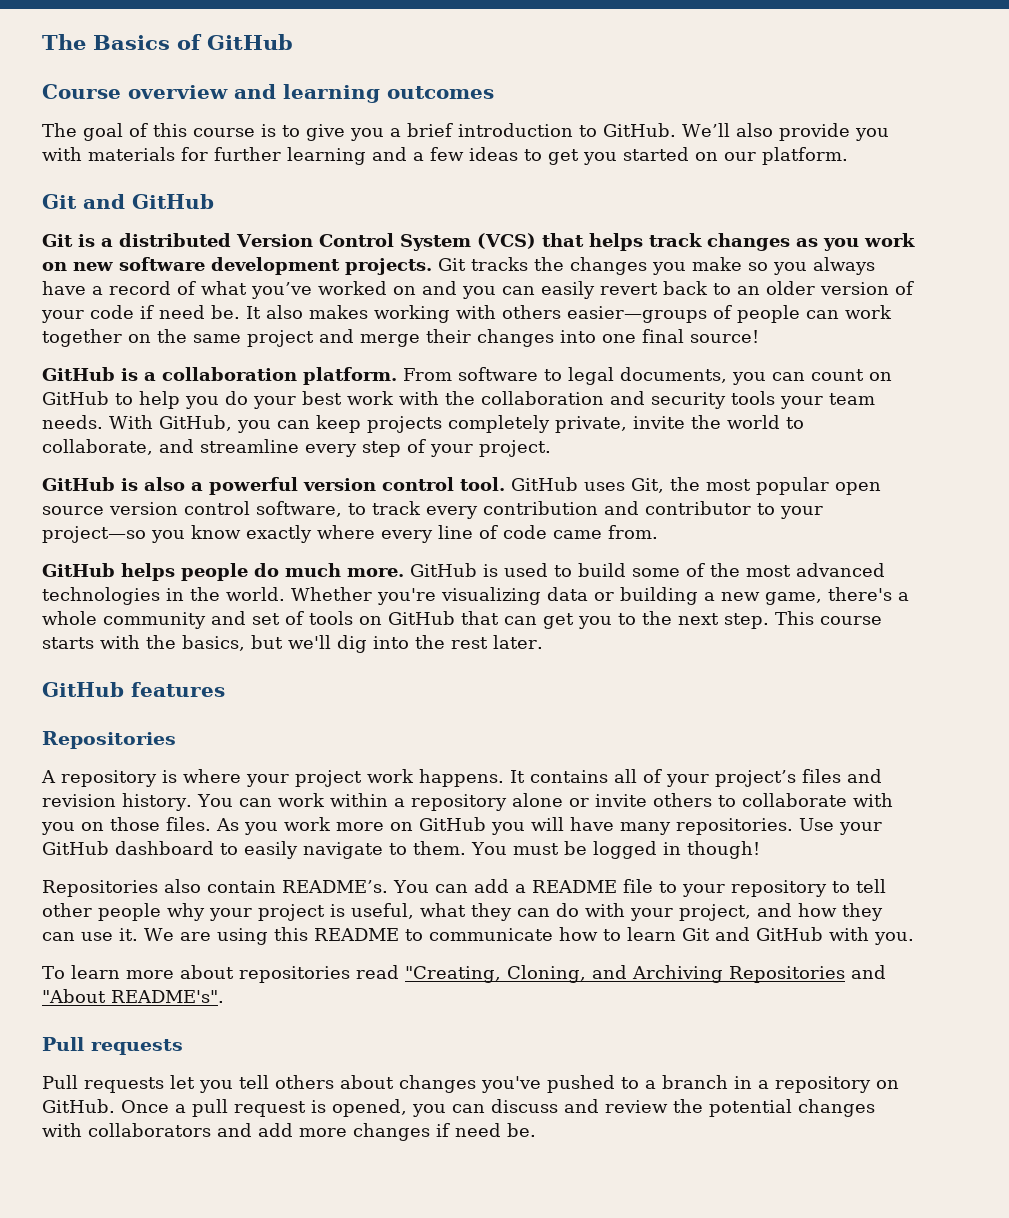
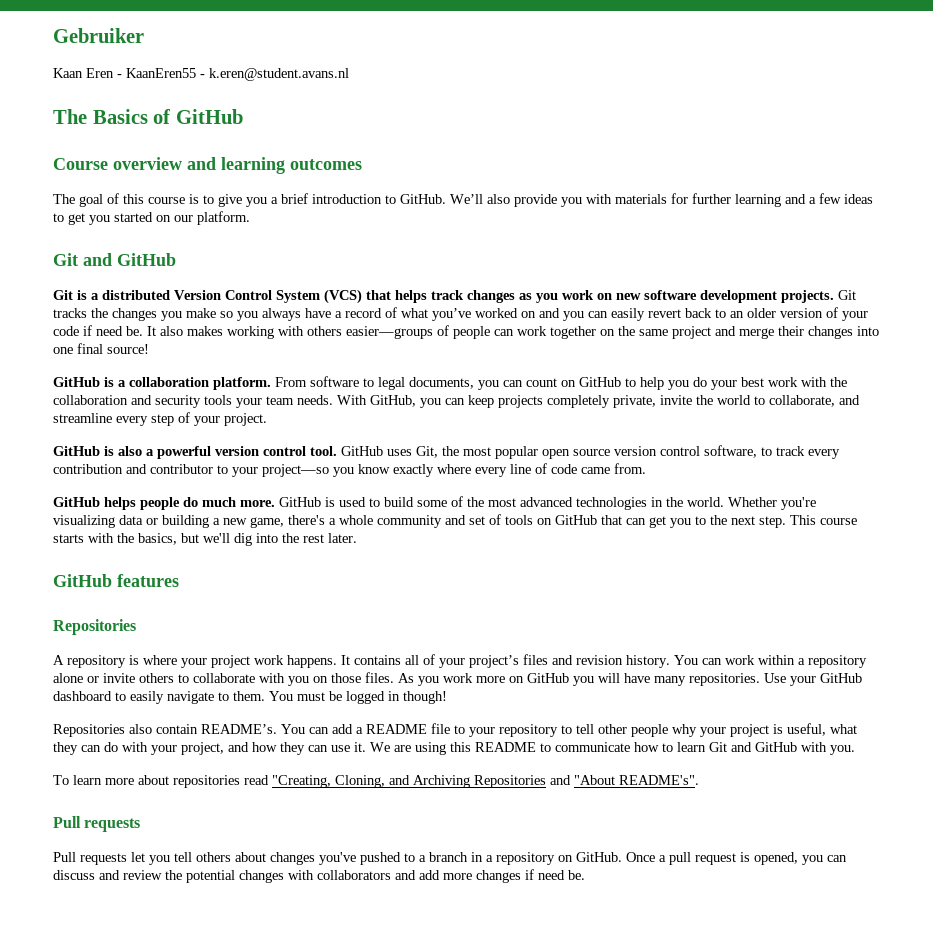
+ Gebruiker
+ Kaan Eren - KaanEren55 - k.eren@student.avans.nl

